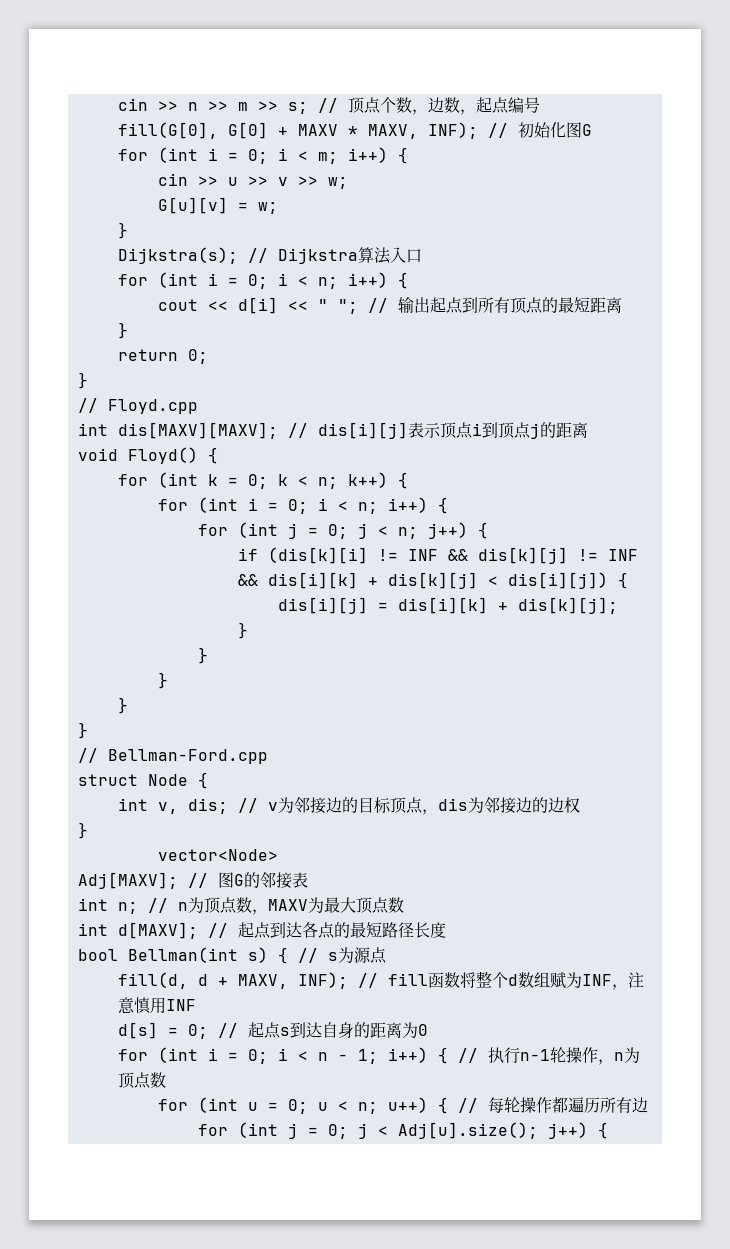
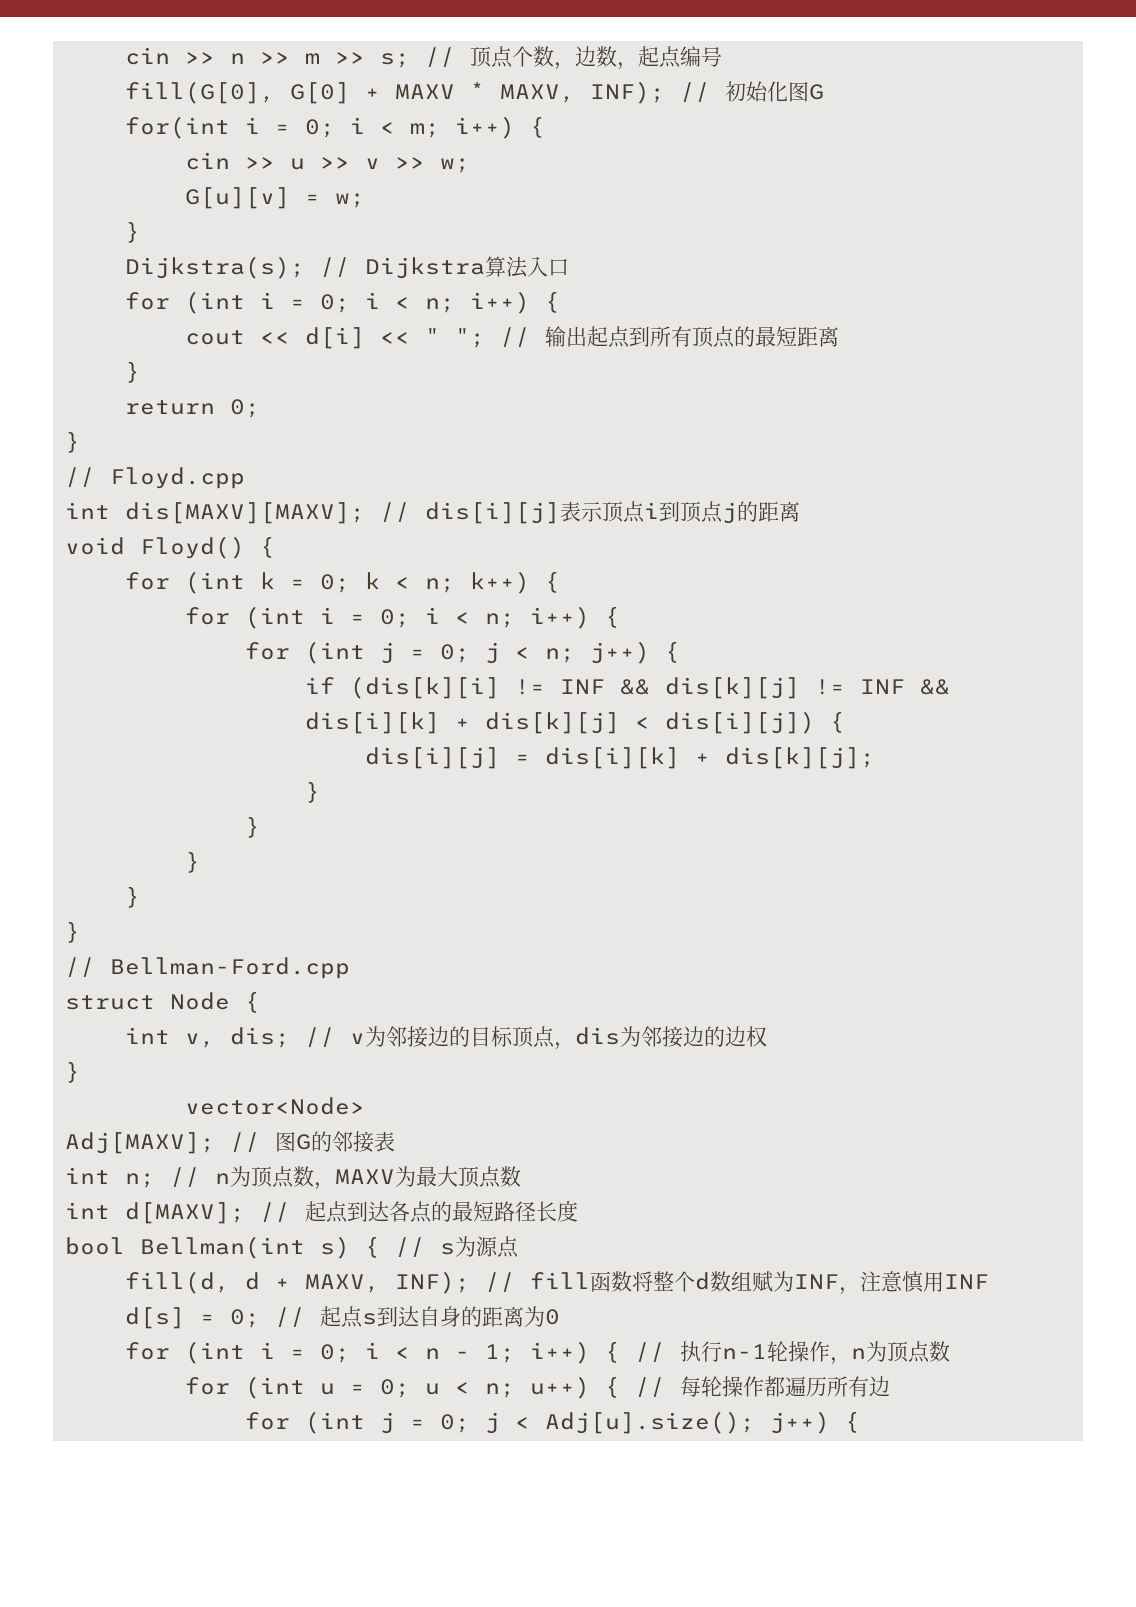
- for (int i = 0; i < m; i++) {
+ for(int i = 0; i < m; i++) {

